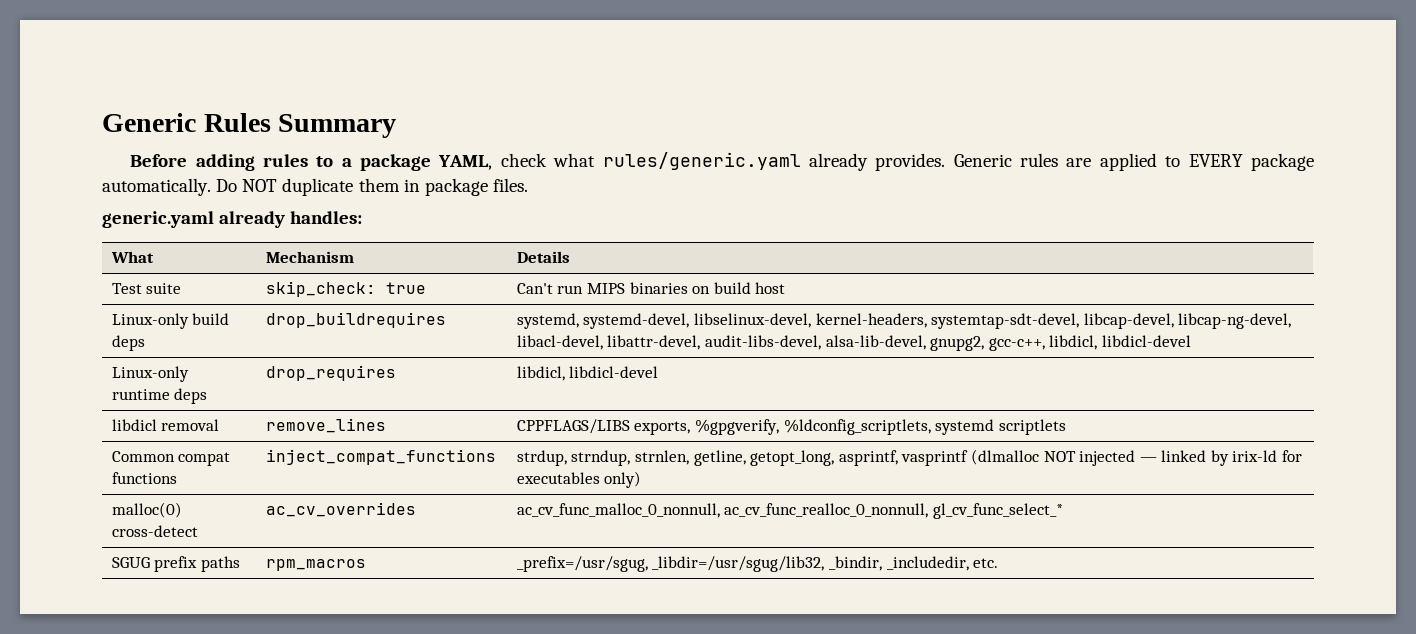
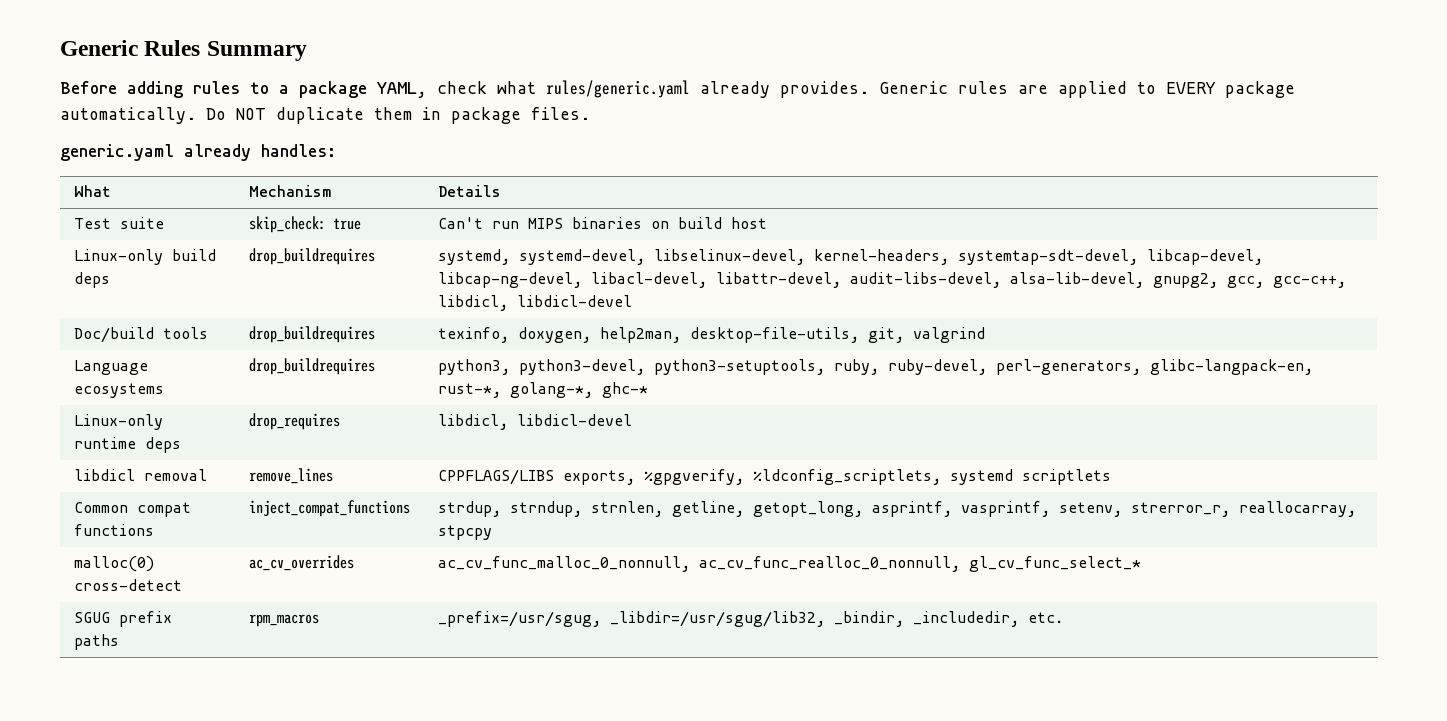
- Linux-only build deps | drop_buildrequires | systemd, systemd-devel, libselinux-devel, kernel-headers, systemtap-sdt-devel, libcap-devel, libcap-ng-devel, libacl-devel, libattr-devel, audit-libs-devel, alsa-lib-devel, gnupg2, gcc-c++, libdicl, libdicl-devel
+ Linux-only build deps | drop_buildrequires | systemd, systemd-devel, libselinux-devel, kernel-headers, systemtap-sdt-devel, libcap-devel, libcap-ng-devel, libacl-devel, libattr-devel, audit-libs-devel, alsa-lib-devel, gnupg2, gcc, gcc-c++, libdicl, libdicl-devel
+ Doc/build tools | drop_buildrequires | texinfo, doxygen, help2man, desktop-file-utils, git, valgrind
+ Language ecosystems | drop_buildrequires | python3, python3-devel, python3-setuptools, ruby, ruby-devel, perl-generators, glibc-langpack-en, rust-*, golang-*, ghc-*
- Common compat functions | inject_compat_functions | strdup, strndup, strnlen, getline, getopt_long, asprintf, vasprintf (dlmalloc NOT injected — linked by irix-ld for executables only)
+ Common compat functions | inject_compat_functions | strdup, strndup, strnlen, getline, getopt_long, asprintf, vasprintf, setenv, strerror_r, reallocarray, stpcpy

